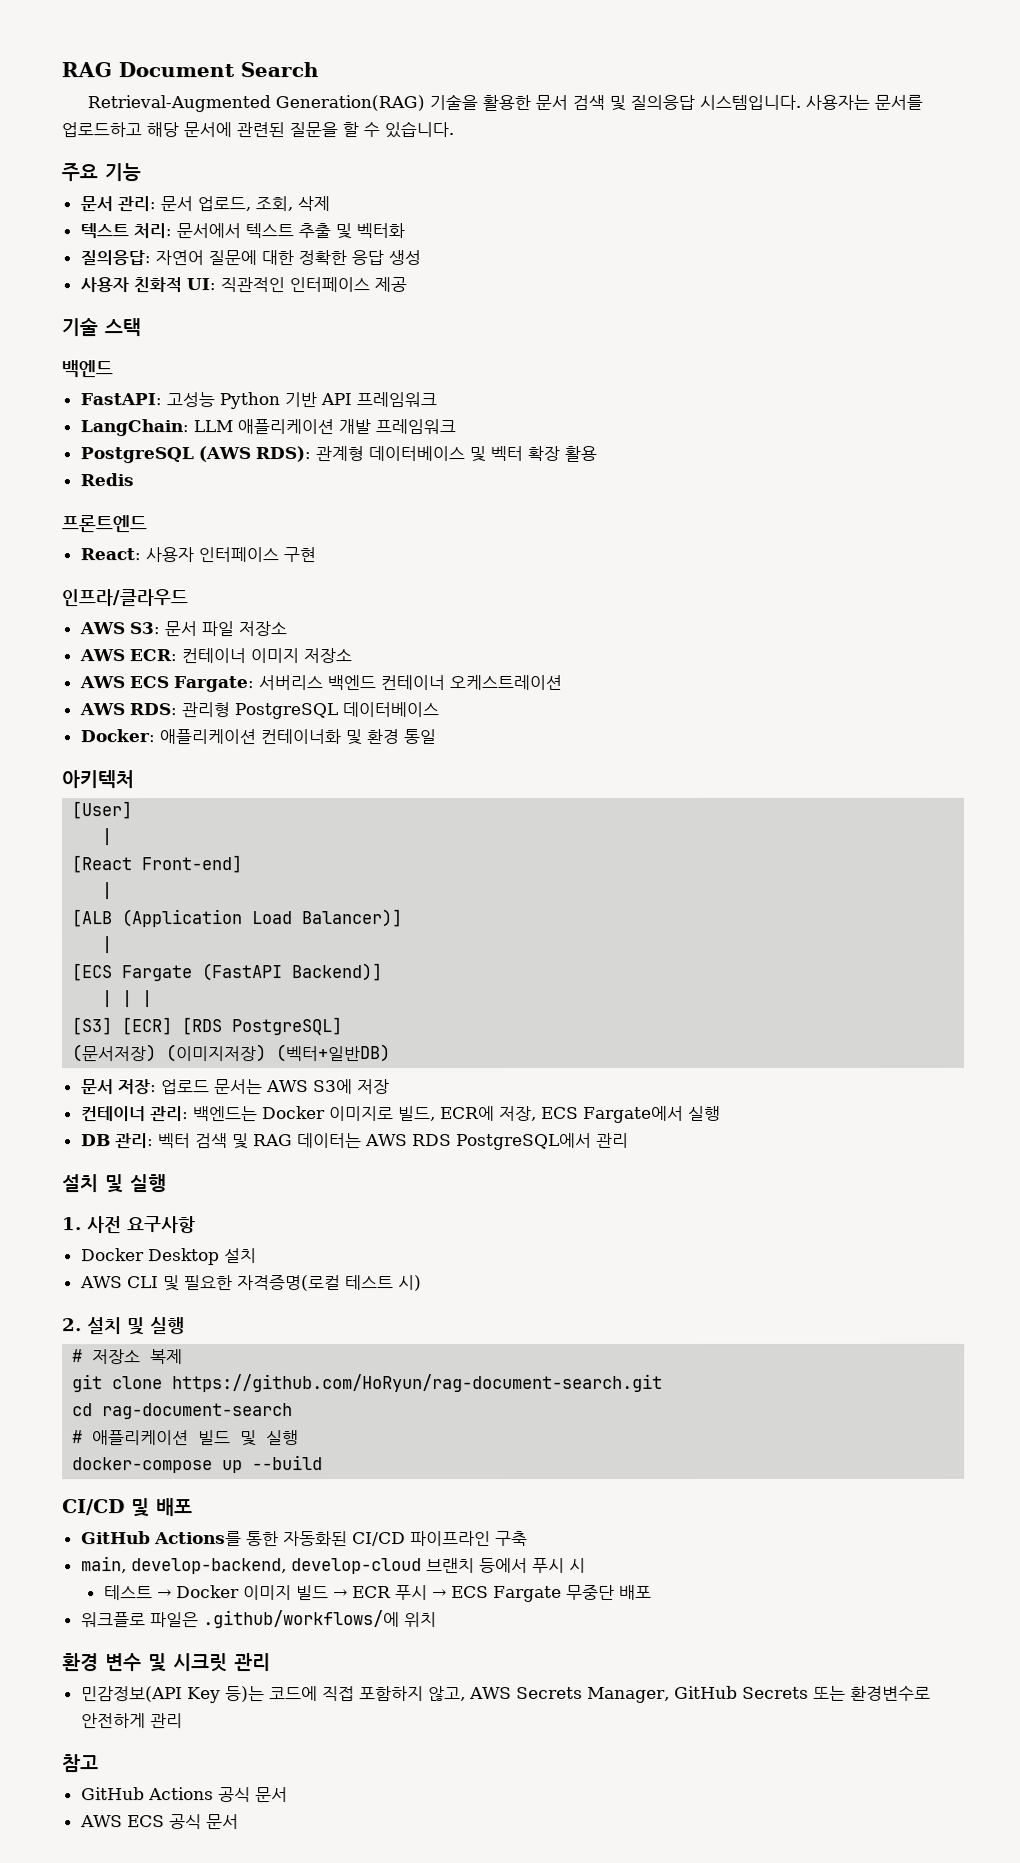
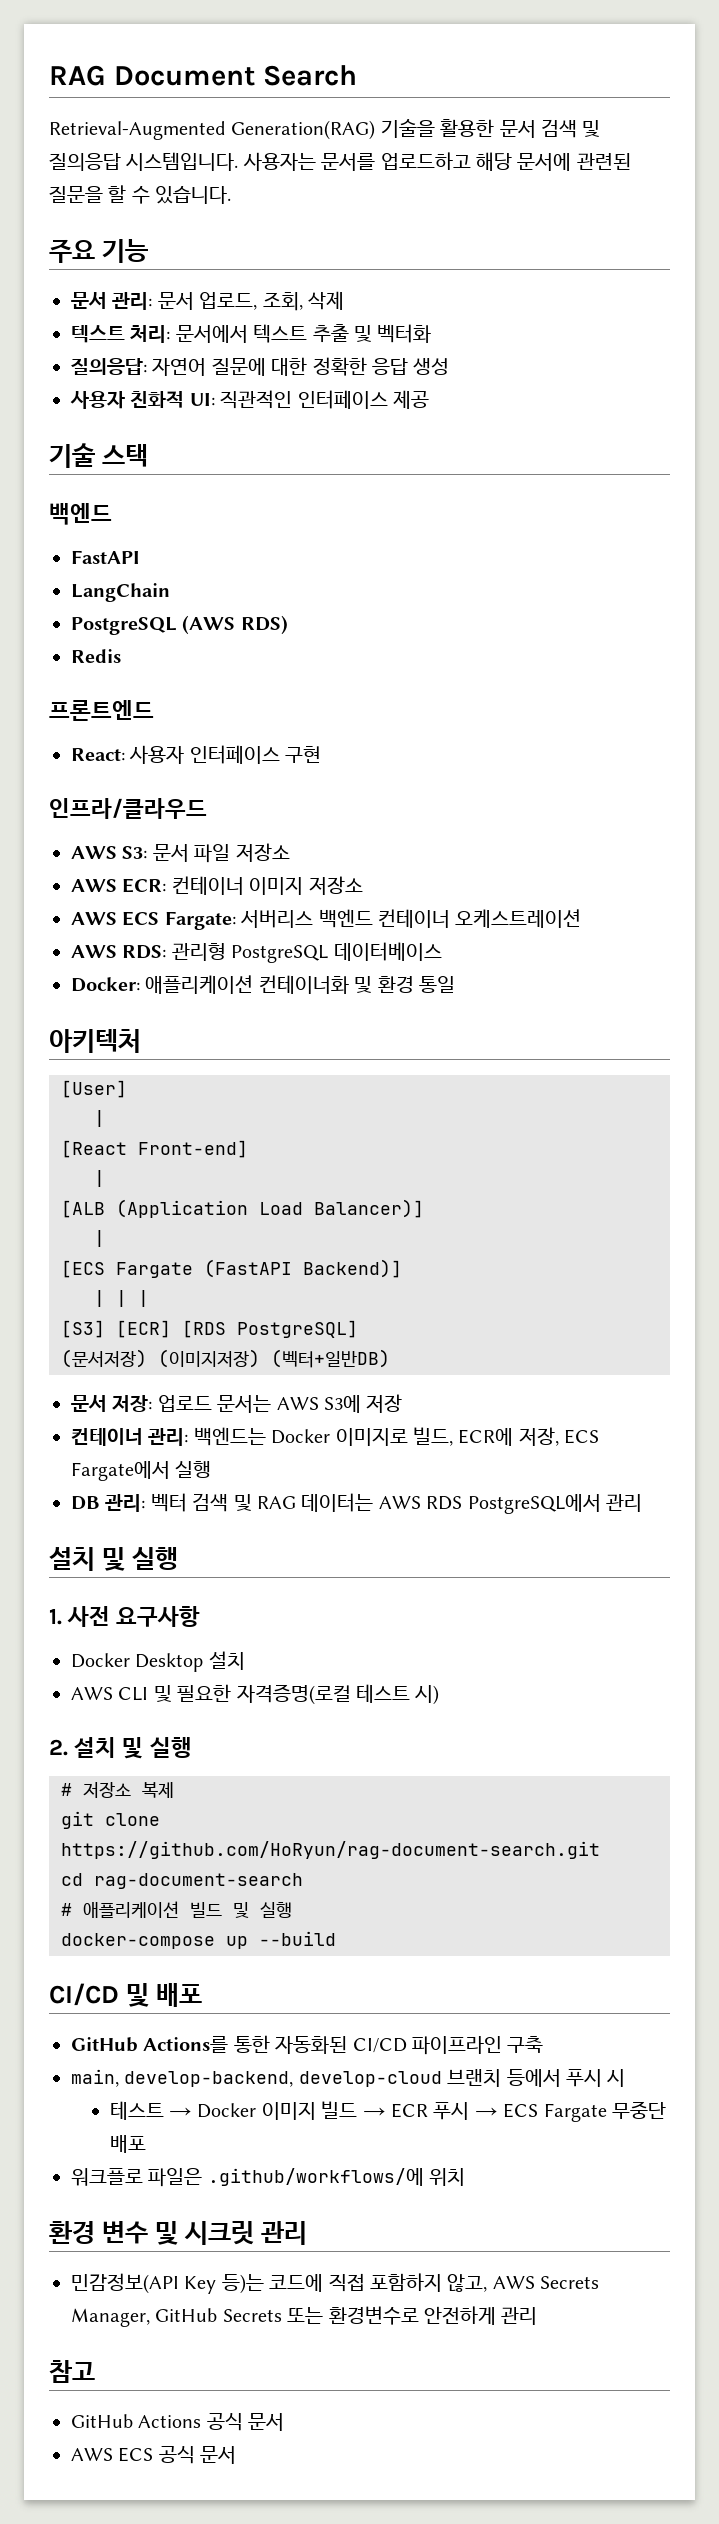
- FastAPI: 고성능 Python 기반 API 프레임워크
- LangChain: LLM 애플리케이션 개발 프레임워크
- PostgreSQL (AWS RDS): 관계형 데이터베이스 및 벡터 확장 활용
+ FastAPI
+ LangChain
+ PostgreSQL (AWS RDS)

